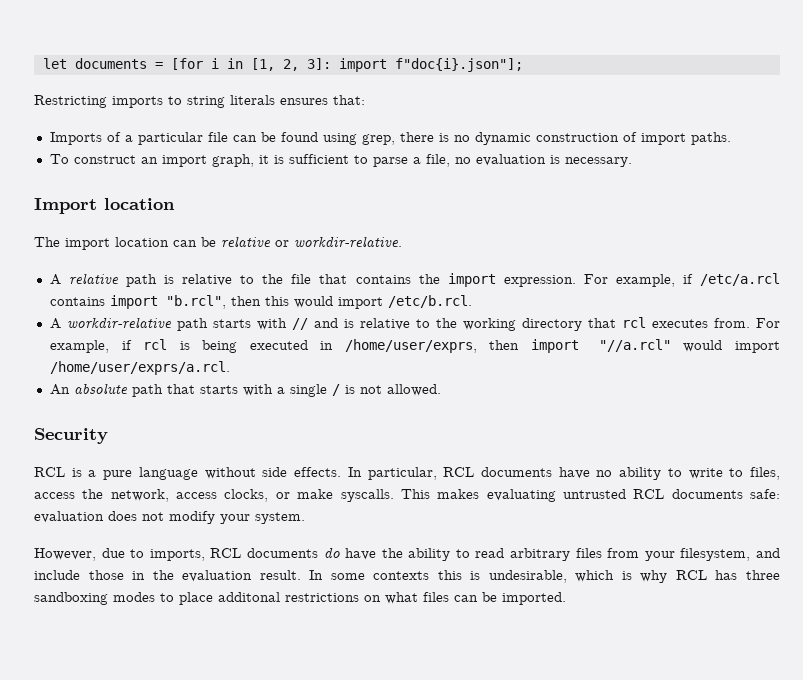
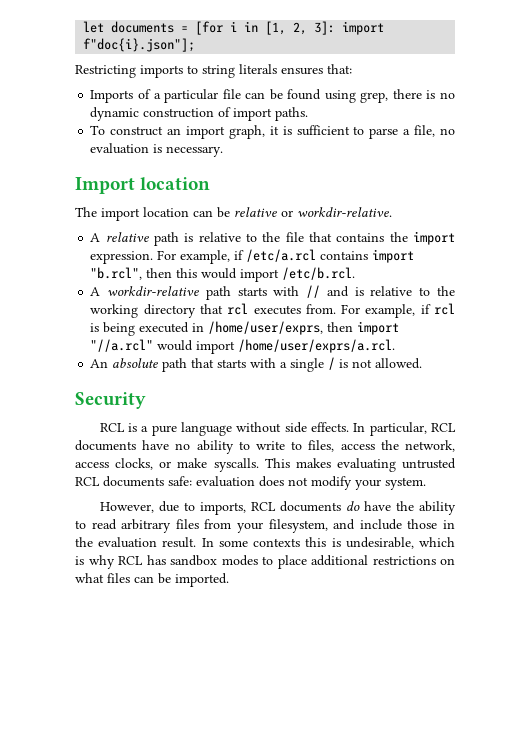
- In some contexts this is undesirable, which is why RCL has three sandboxing modes to place additonal restrictions on what files can be imported.
+ In some contexts this is undesirable, which is why RCL has sandbox modes to place additional restrictions on what files can be imported.

